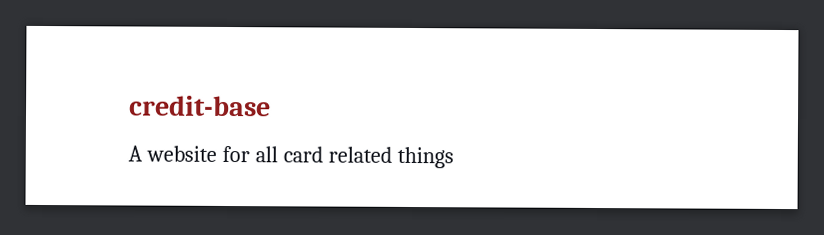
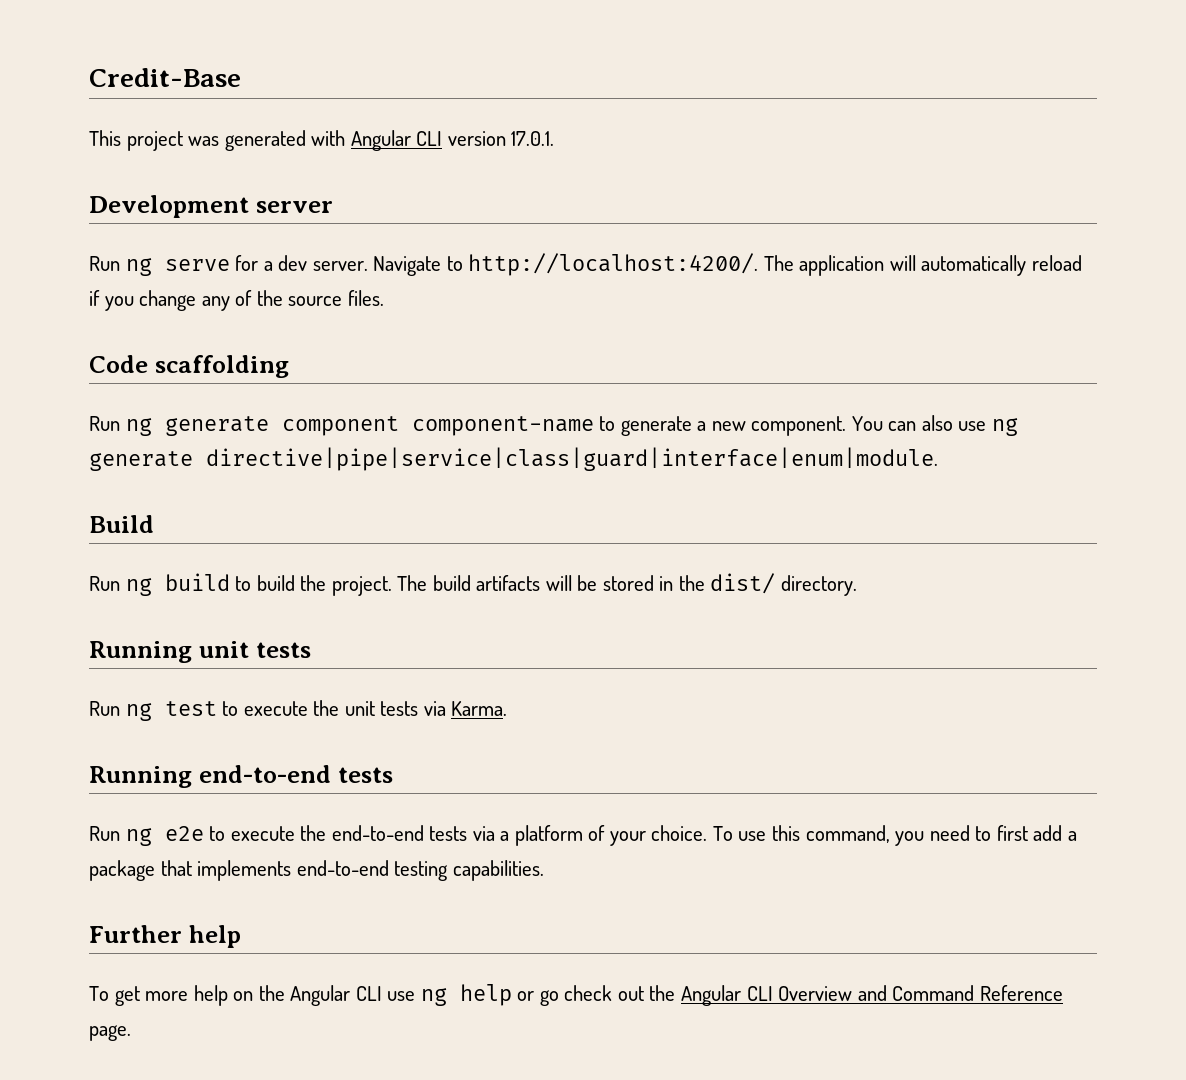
- credit-base
- A website for all card related things
+ Credit-Base
+ This project was generated with Angular CLI version 17.0.1.
+ Development server
+ Run ng serve for a dev server. Navigate to http://localhost:4200/. The application will automatically reload if you change any of the source files.
+ Code scaffolding
+ Run ng generate component component-name to generate a new component. You can also use ng generate directive|pipe|service|class|guard|interface|enum|module.
+ Build
+ Run ng build to build the project. The build artifacts will be stored in the dist/ directory.
+ Running unit tests
+ Run ng test to execute the unit tests via Karma.
+ Running end-to-end tests
+ Run ng e2e to execute the end-to-end tests via a platform of your choice. To use this command, you need to first add a package that implements end-to-end testing capabilities.
+ Further help
+ To get more help on the Angular CLI use ng help or go check out the Angular CLI Overview and Command Reference page.

